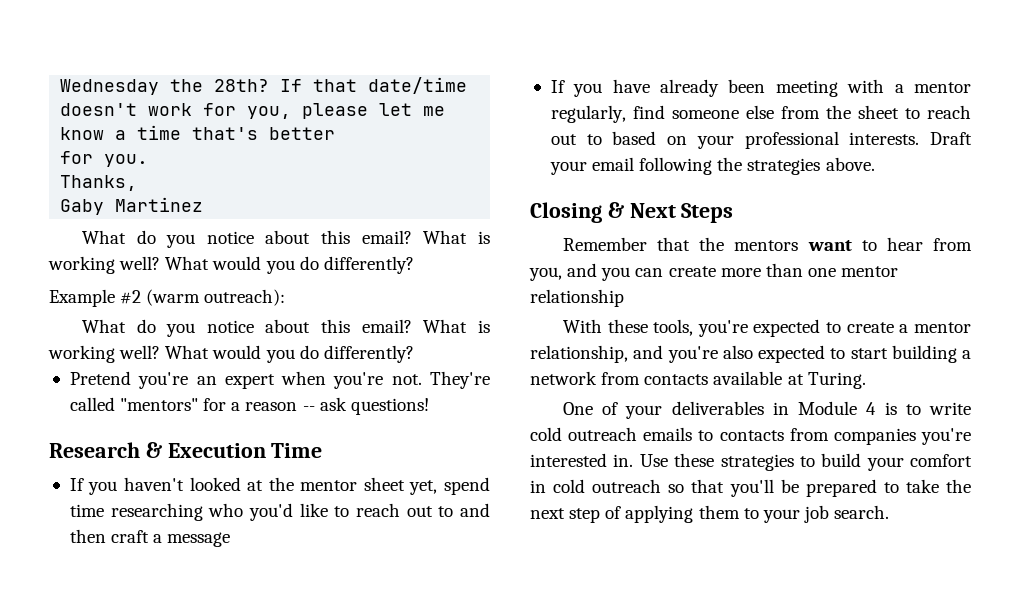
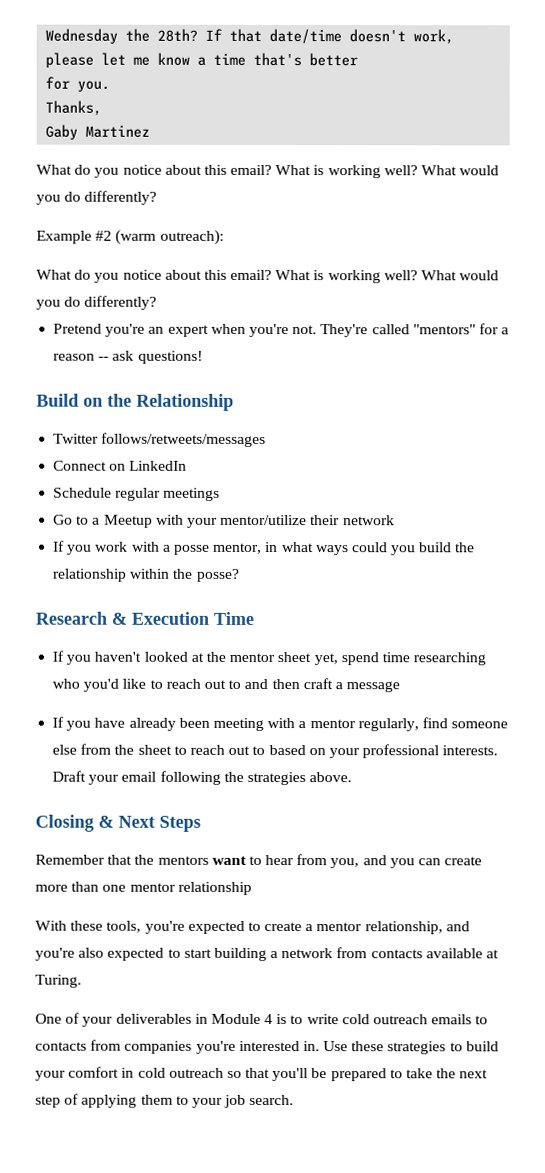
- If that date/time doesn't work for you, please let me know a time that's better
+ If that date/time doesn't work, please let me know a time that's better
+ Build on the Relationship
+ Twitter follows/retweets/messages
+ Connect on LinkedIn
+ Schedule regular meetings
+ Go to a Meetup with your mentor/utilize their network
+ If you work with a posse mentor, in what ways could you build the relationship within the posse?

